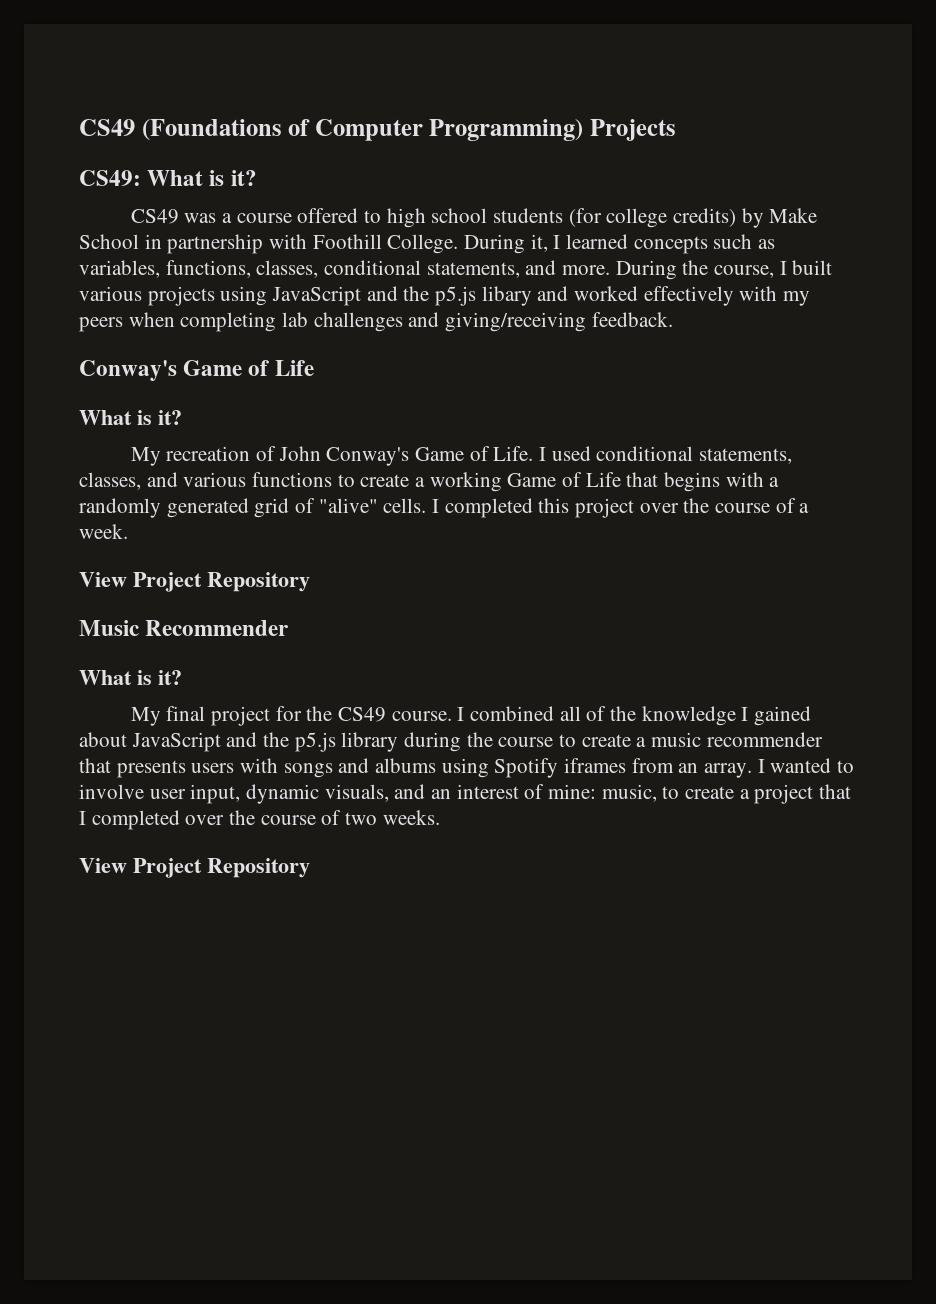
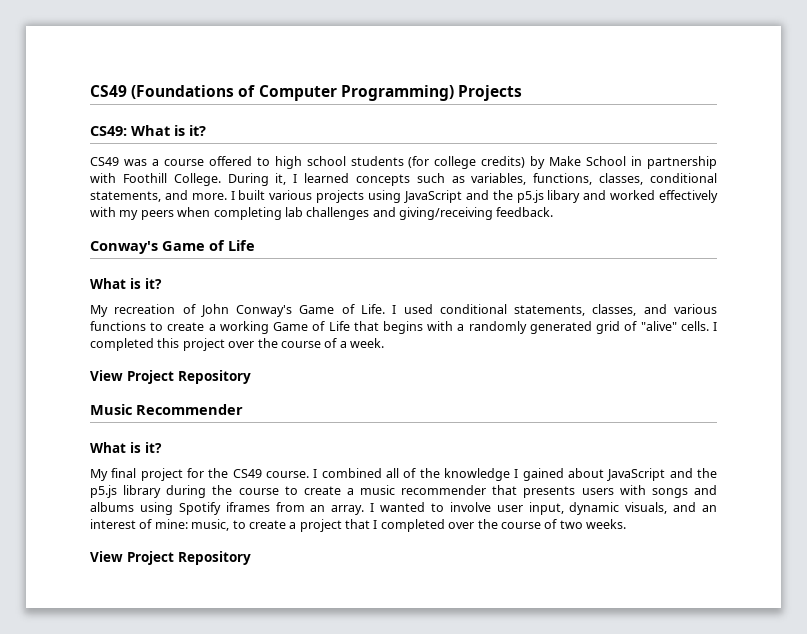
- During the course, I built various projects using JavaScript and the p5.js libary and worked effectively with my peers when completing lab challenges and giving/receiving feedback.
+ I built various projects using JavaScript and the p5.js libary and worked effectively with my peers when completing lab challenges and giving/receiving feedback.

